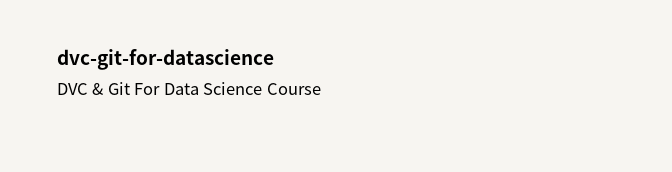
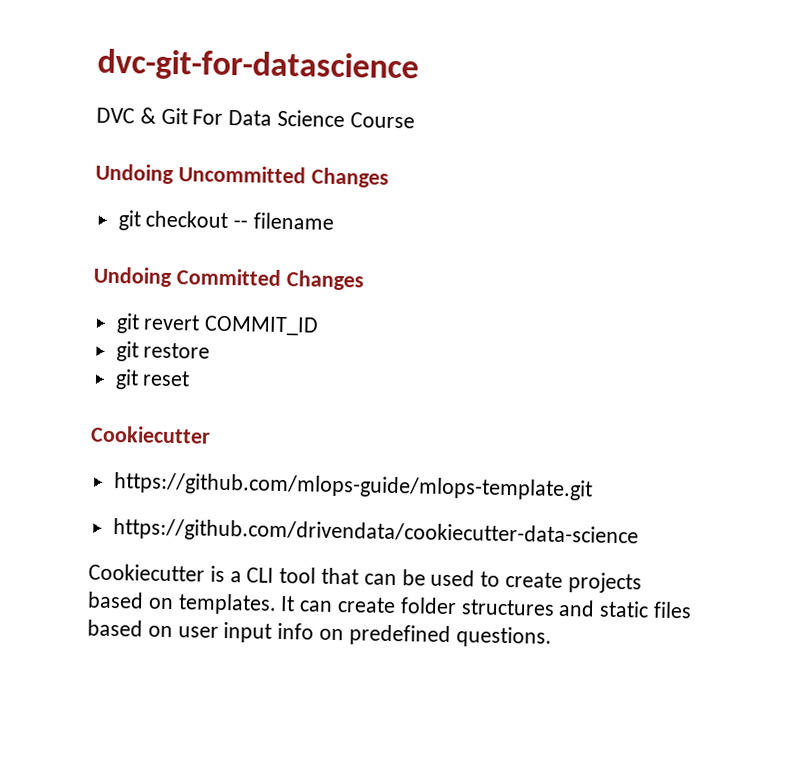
+ Undoing Uncommitted Changes
+ git checkout -- filename
+ Undoing Committed Changes
+ git revert COMMIT_ID
+ git restore
+ git reset
+ Cookiecutter
+ https://github.com/mlops-guide/mlops-template.git
+ https://github.com/drivendata/cookiecutter-data-science
+ Cookiecutter is a CLI tool that can be used to create projects based on templates. It can create folder structures and static files based on user input info on predefined questions.

